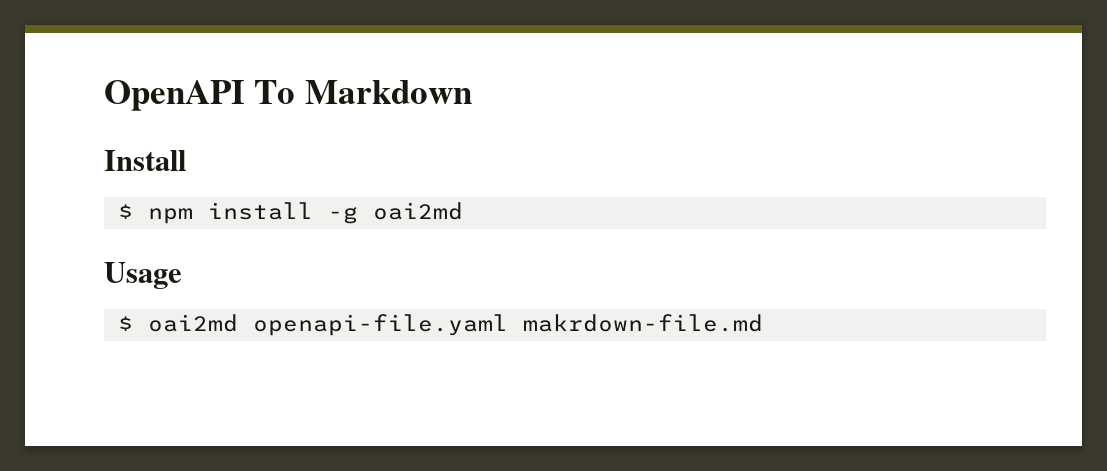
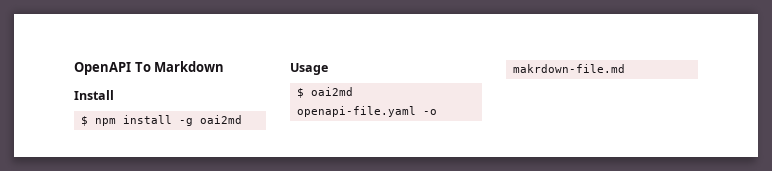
- $ oai2md openapi-file.yaml makrdown-file.md
+ $ oai2md openapi-file.yaml -o makrdown-file.md

